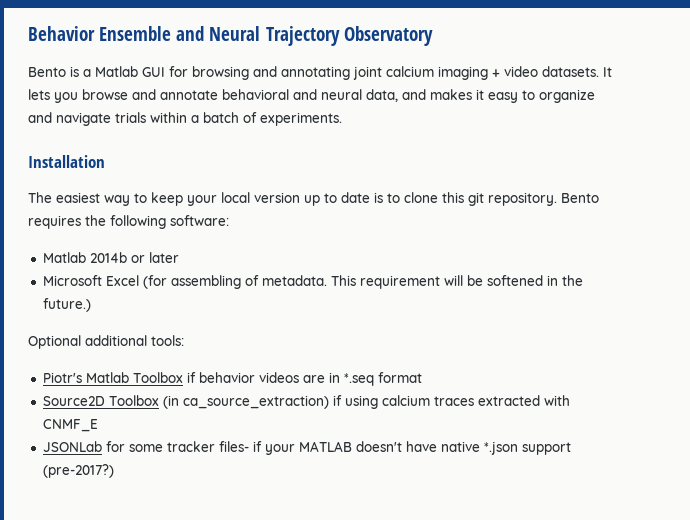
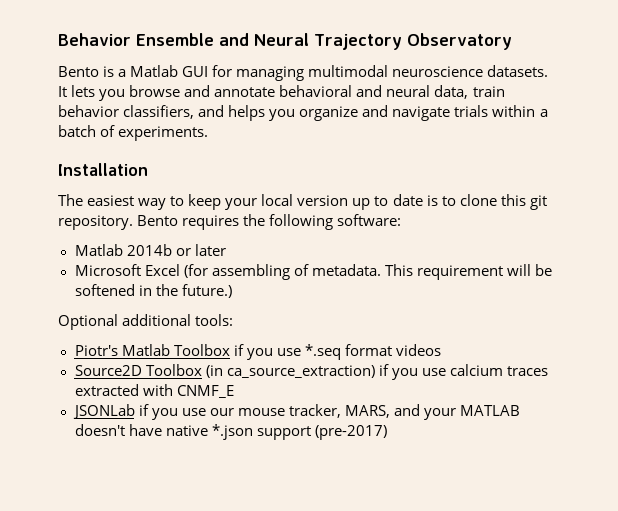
- Bento is a Matlab GUI for browsing and annotating joint calcium imaging + video datasets.
+ Bento is a Matlab GUI for managing multimodal neuroscience datasets.
- It lets you browse and annotate behavioral and neural data, and makes it easy to organize and navigate trials within a batch of experiments.
+ It lets you browse and annotate behavioral and neural data, train behavior classifiers, and helps you organize and navigate trials within a batch of experiments.
- Piotr's Matlab Toolbox if behavior videos are in *.seq format
+ Piotr's Matlab Toolbox if you use *.seq format videos
- Source2D Toolbox (in ca_source_extraction) if using calcium traces extracted with CNMF_E
+ Source2D Toolbox (in ca_source_extraction) if you use calcium traces extracted with CNMF_E
- JSONLab for some tracker files- if your MATLAB doesn't have native *.json support (pre-2017?)
+ JSONLab if you use our mouse tracker, MARS, and your MATLAB doesn't have native *.json support (pre-2017)

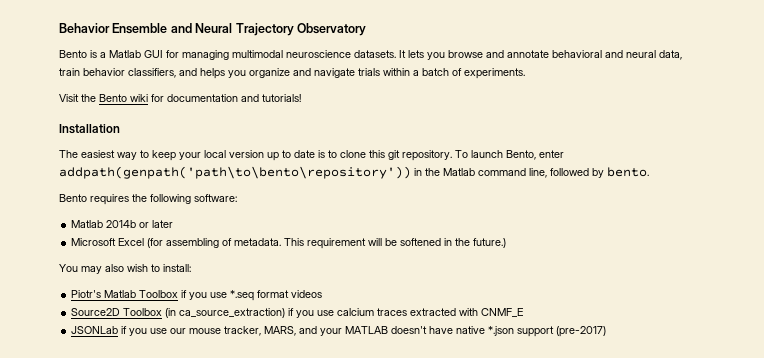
+ Visit the Bento wiki for documentation and tutorials!
- The easiest way to keep your local version up to date is to clone this git repository. Bento requires the following software:
+ The easiest way to keep your local version up to date is to clone this git repository. To launch Bento, enter addpath(genpath('path\to\bento\repository')) in the Matlab command line, followed by bento.
+ Bento requires the following software:
- Optional additional tools:
+ You may also wish to install:

